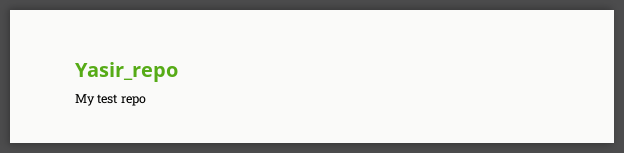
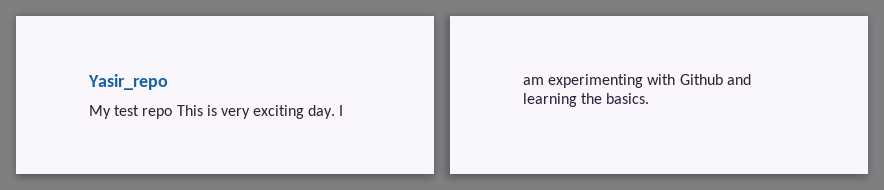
- My test repo
+ My test repo This is very exciting day. I am experimenting with Github and learning the basics.

